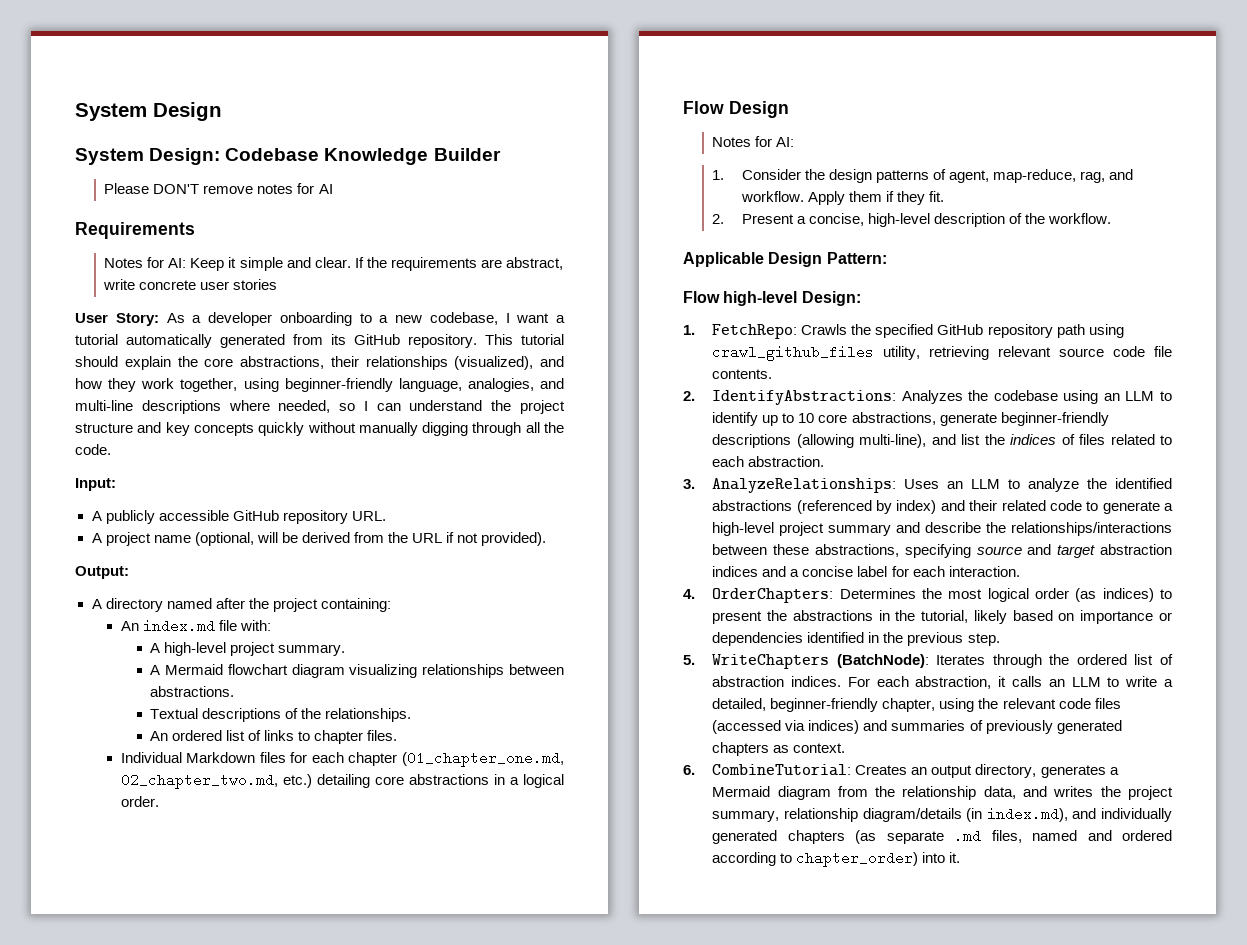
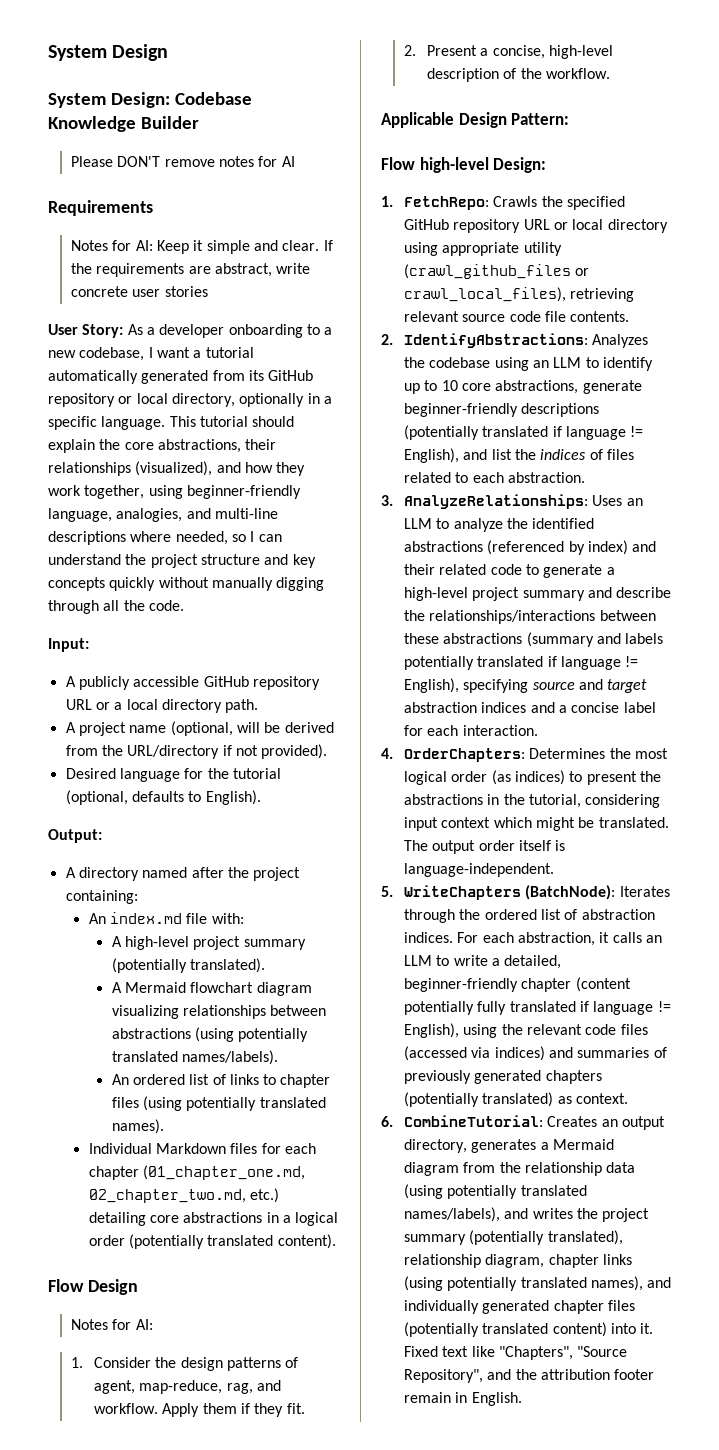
- User Story: As a developer onboarding to a new codebase, I want a tutorial automatically generated from its GitHub repository.
+ User Story: As a developer onboarding to a new codebase, I want a tutorial automatically generated from its GitHub repository or local directory, optionally in a specific language.
- A publicly accessible GitHub repository URL.
+ A publicly accessible GitHub repository URL or a local directory path.
- A project name (optional, will be derived from the URL if not provided).
+ A project name (optional, will be derived from the URL/directory if not provided).
+ Desired language for the tutorial (optional, defaults to English).
- A high-level project summary.
+ A high-level project summary (potentially translated).
- A Mermaid flowchart diagram visualizing relationships between abstractions.
- Textual descriptions of the relationships.
+ A Mermaid flowchart diagram visualizing relationships between abstractions (using potentially translated names/labels).
- An ordered list of links to chapter files.
+ An ordered list of links to chapter files (using potentially translated names).
- Individual Markdown files for each chapter (01_chapter_one.md, 02_chapter_two.md, etc.) detailing core abstractions in a logical order.
+ Individual Markdown files for each chapter (01_chapter_one.md, 02_chapter_two.md, etc.) detailing core abstractions in a logical order (potentially translated content).
- 1. FetchRepo: Crawls the specified GitHub repository path using crawl_github_files utility, retrieving relevant source code file contents.
+ 1. FetchRepo: Crawls the specified GitHub repository URL or local directory using appropriate utility (crawl_github_files or crawl_local_files), retrieving relevant source code file contents.
- 2. IdentifyAbstractions: Analyzes the codebase using an LLM to identify up to 10 core abstractions, generate beginner-friendly descriptions (allowing multi-line), and list the indices of files related to each abstraction.
+ 2. IdentifyAbstractions: Analyzes the codebase using an LLM to identify up to 10 core abstractions, generate beginner-friendly descriptions (potentially translated if language != English), and list the indices of files related to each abstraction.
- 3. AnalyzeRelationships: Uses an LLM to analyze the identified abstractions (referenced by index) and their related code to generate a high-level project summary and describe the relationships/interactions between these abstractions, specifying source and target abstraction indices and a concise label for each interaction.
+ 3. AnalyzeRelationships: Uses an LLM to analyze the identified abstractions (referenced by index) and their related code to generate a high-level project summary and describe the relationships/interactions between these abstractions (summary and labels potentially translated if language != English), specifying source and target abstraction indices and a concise label for each interaction.
- 4. OrderChapters: Determines the most logical order (as indices) to present the abstractions in the tutorial, likely based on importance or dependencies identified in the previous step.
+ 4. OrderChapters: Determines the most logical order (as indices) to present the abstractions in the tutorial, considering input context which might be translated. The output order itself is language-independent.
- For each abstraction, it calls an LLM to write a detailed, beginner-friendly chapter, using the relevant code files (accessed via indices) and summaries of previously generated chapters as context.
+ For each abstraction, it calls an LLM to write a detailed, beginner-friendly chapter (content potentially fully translated if language != English), using the relevant code files (accessed via indices) and summaries of previously generated chapters (potentially translated) as context.
- 6. CombineTutorial: Creates an output directory, generates a Mermaid diagram from the relationship data, and writes the project summary, relationship diagram/details (in index.md), and individually generated chapters (as separate .md files, named and ordered according to chapter_order) into it.
+ 6. CombineTutorial: Creates an output directory, generates a Mermaid diagram from the relationship data (using potentially translated names/labels), and writes the project summary (potentially translated), relationship diagram, chapter links (using potentially translated names), and individually generated chapter files (potentially translated content) into it. Fixed text like "Chapters", "Source Repository", and the attribution footer remain in English.

